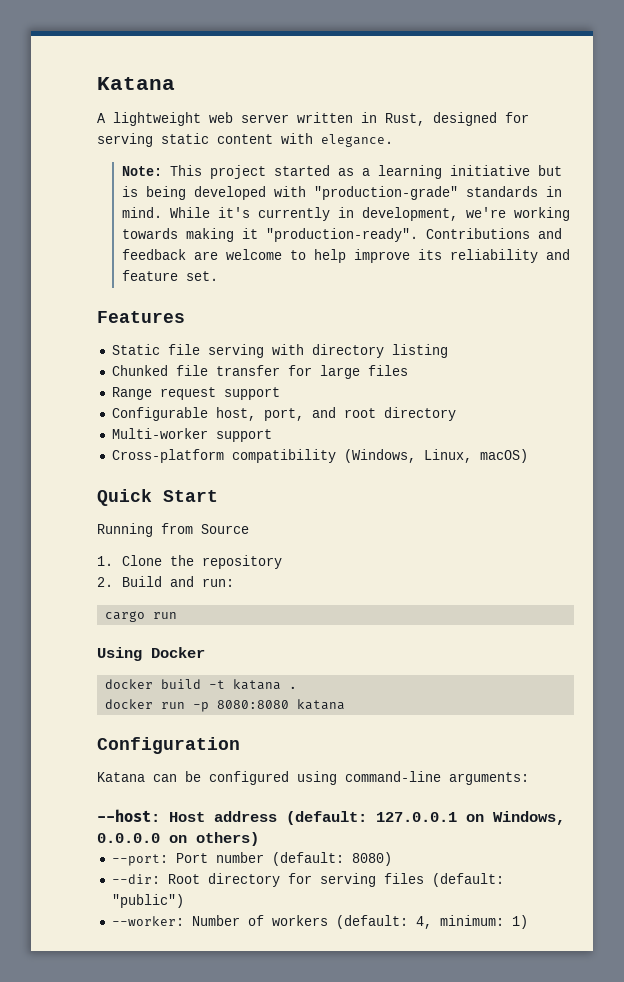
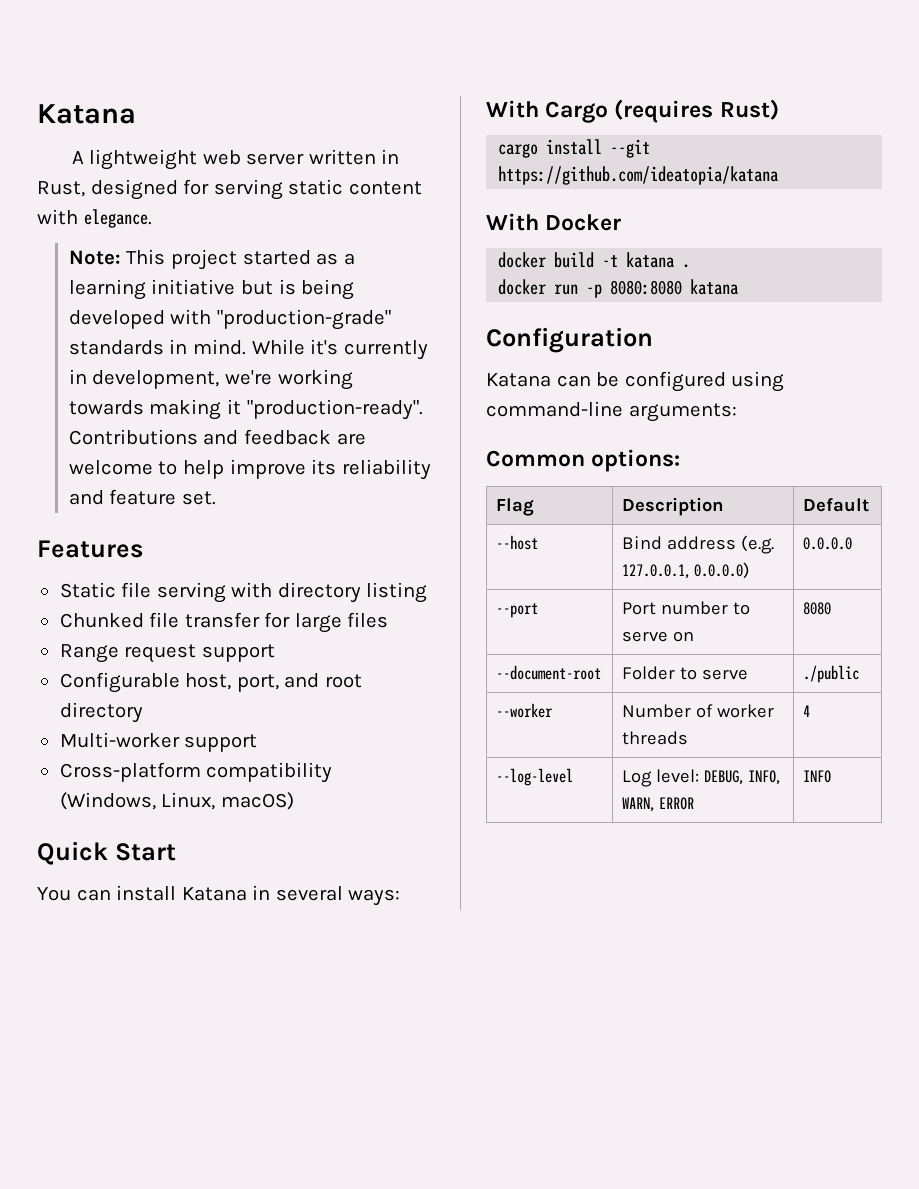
- Running from Source
- 1. Clone the repository
- 2. Build and run:
- cargo run
- Using Docker
+ You can install Katana in several ways:
+ With Cargo (requires Rust)
+ cargo install --git https://github.com/ideatopia/katana
+ With Docker
- --host: Host address (default: 127.0.0.1 on Windows, 0.0.0.0 on others)
- --port: Port number (default: 8080)
- --dir: Root directory for serving files (default: "public")
- --worker: Number of workers (default: 4, minimum: 1)
+ Common options:
+ Flag | Description | Default
+ --host | Bind address (e.g. 127.0.0.1, 0.0.0.0) | 0.0.0.0
+ --port | Port number to serve on | 8080
+ --document-root | Folder to serve | ./public
+ --worker | Number of worker threads | 4
+ --log-level | Log level: DEBUG, INFO, WARN, ERROR | INFO

